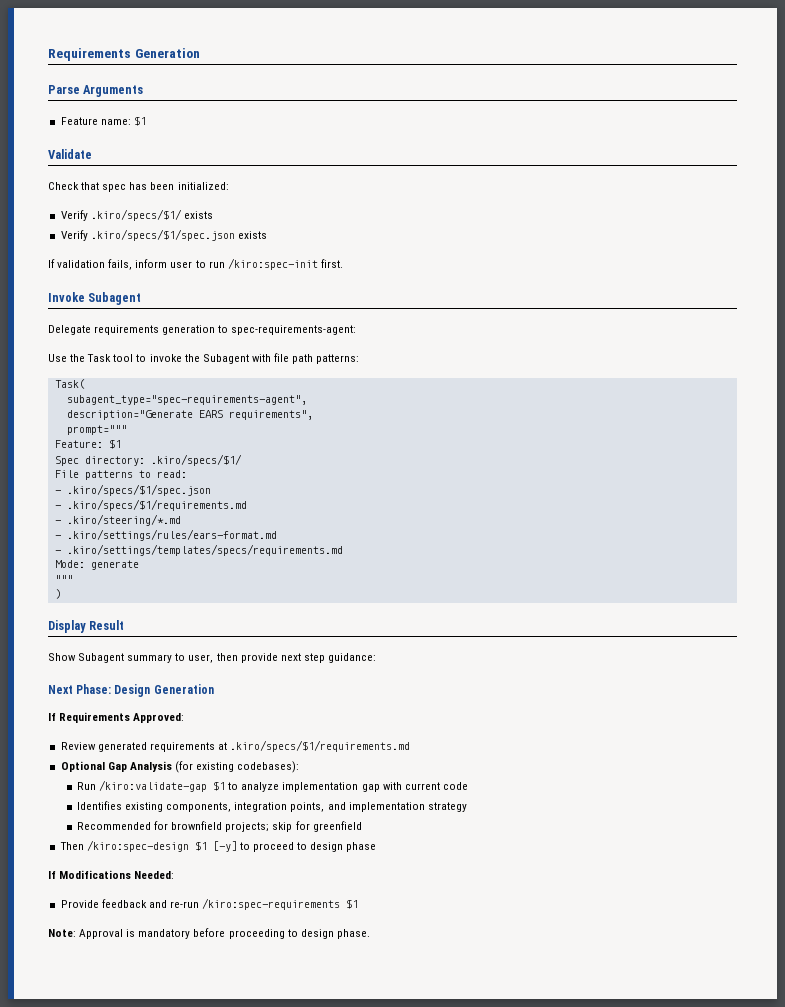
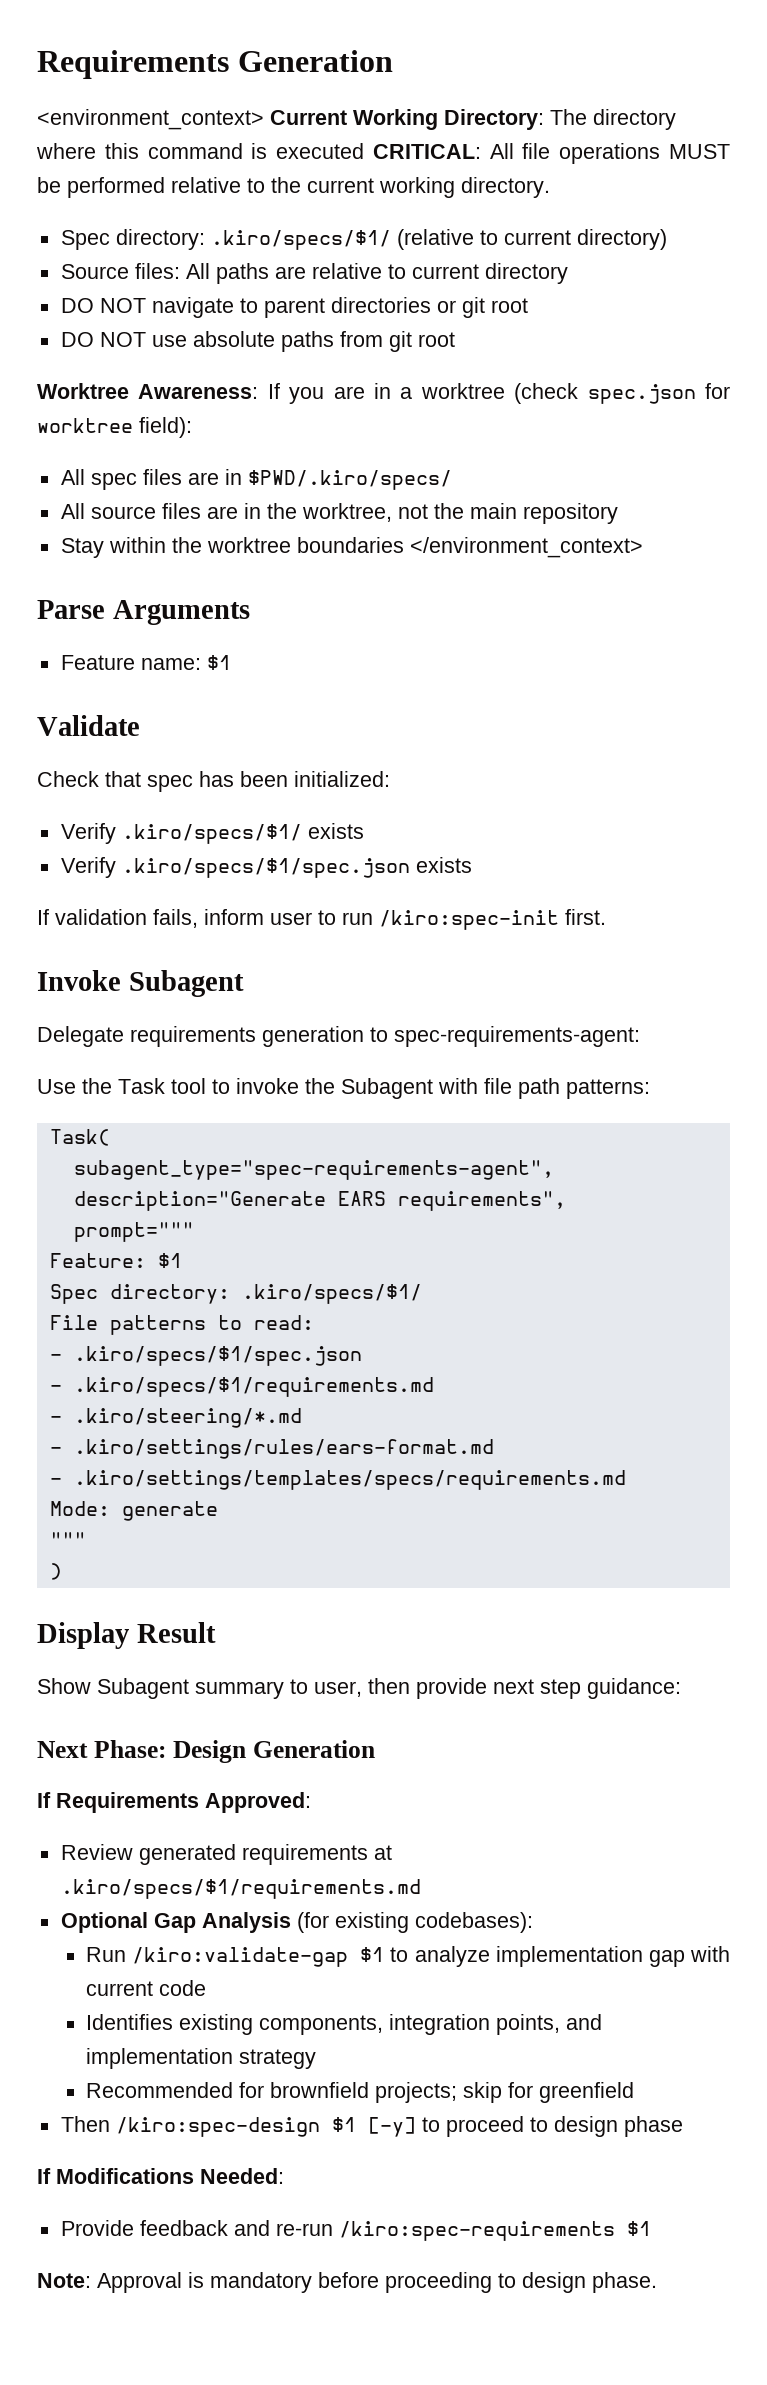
+ <environment_context> Current Working Directory: The directory where this command is executed CRITICAL: All file operations MUST be performed relative to the current working directory.
+ Spec directory: .kiro/specs/$1/ (relative to current directory)
+ Source files: All paths are relative to current directory
+ DO NOT navigate to parent directories or git root
+ DO NOT use absolute paths from git root
+ Worktree Awareness: If you are in a worktree (check spec.json for worktree field):
+ All spec files are in $PWD/.kiro/specs/
+ All source files are in the worktree, not the main repository
+ Stay within the worktree boundaries </environment_context>

